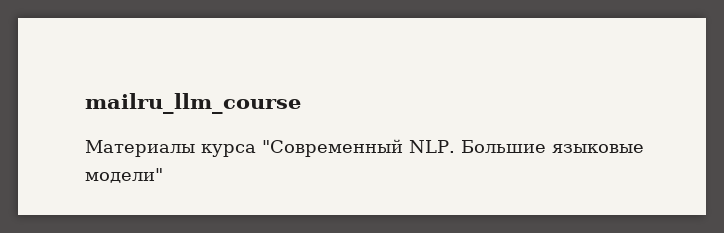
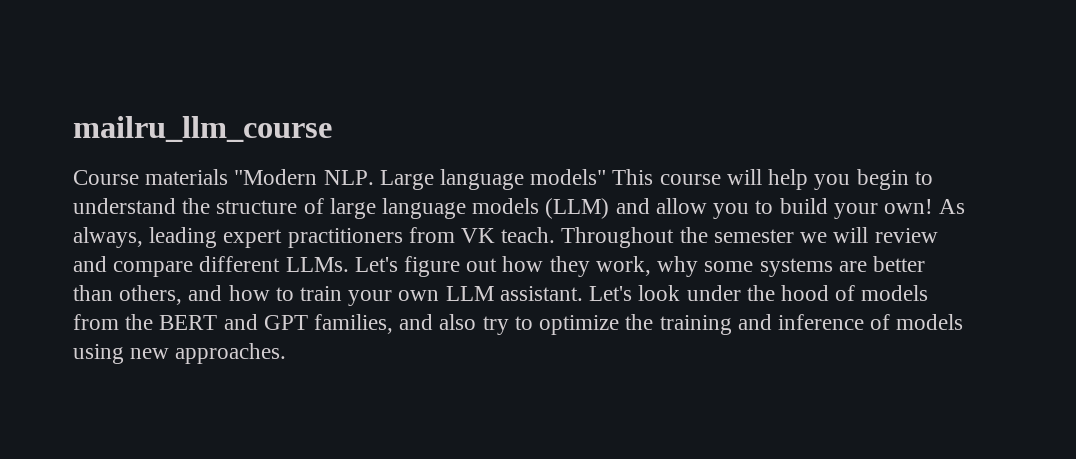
- Материалы курса "Современный NLP. Большие языковые модели"
+ Course materials "Modern NLP. Large language models" This course will help you begin to understand the structure of large language models (LLM) and allow you to build your own! As always, leading expert practitioners from VK teach. Throughout the semester we will review and compare different LLMs. Let's figure out how they work, why some systems are better than others, and how to train your own LLM assistant. Let's look under the hood of models from the BERT and GPT families, and also try to optimize the training and inference of models using new approaches.

